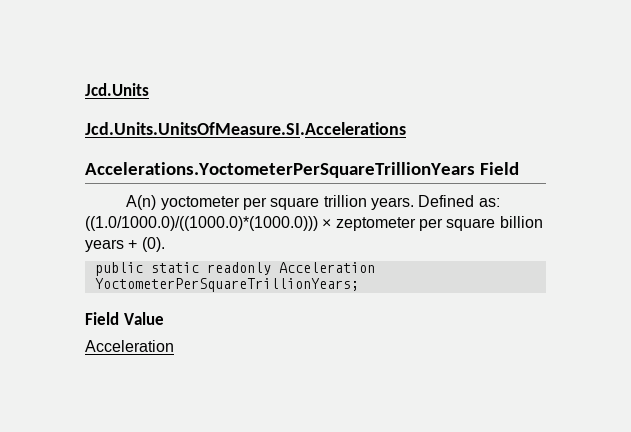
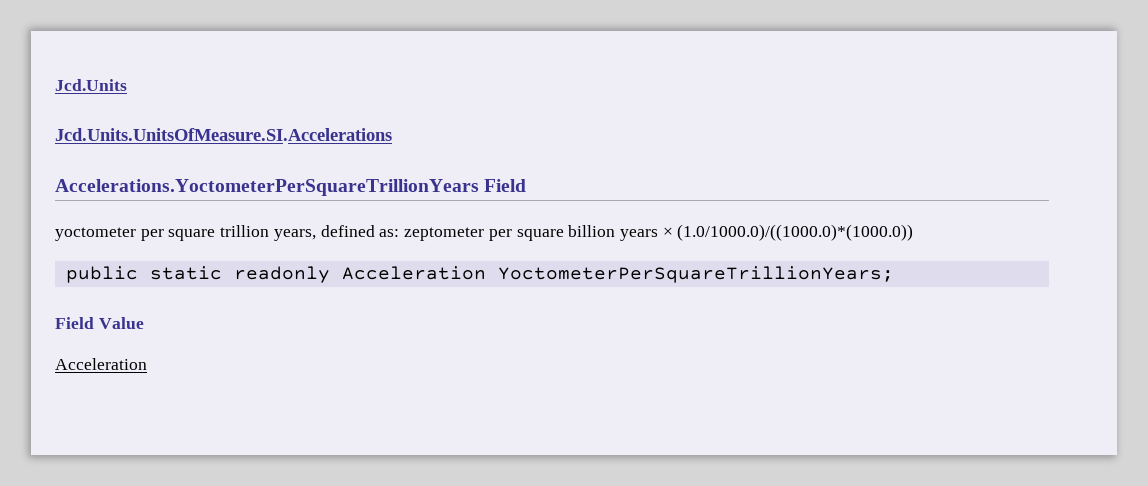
- A(n) yoctometer per square trillion years. Defined as: ((1.0/1000.0)/((1000.0)*(1000.0))) × zeptometer per square billion years + (0).
+ yoctometer per square trillion years, defined as: zeptometer per square billion years × (1.0/1000.0)/((1000.0)*(1000.0))

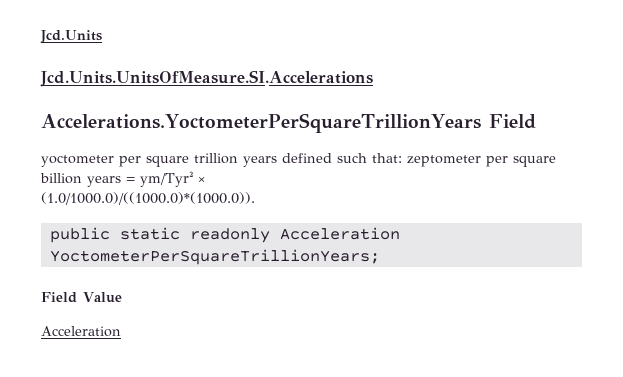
- yoctometer per square trillion years, defined as: zeptometer per square billion years × (1.0/1000.0)/((1000.0)*(1000.0))
+ yoctometer per square trillion years defined such that: zeptometer per square billion years = ym/Tyr² ×
+ (1.0/1000.0)/((1000.0)*(1000.0)).

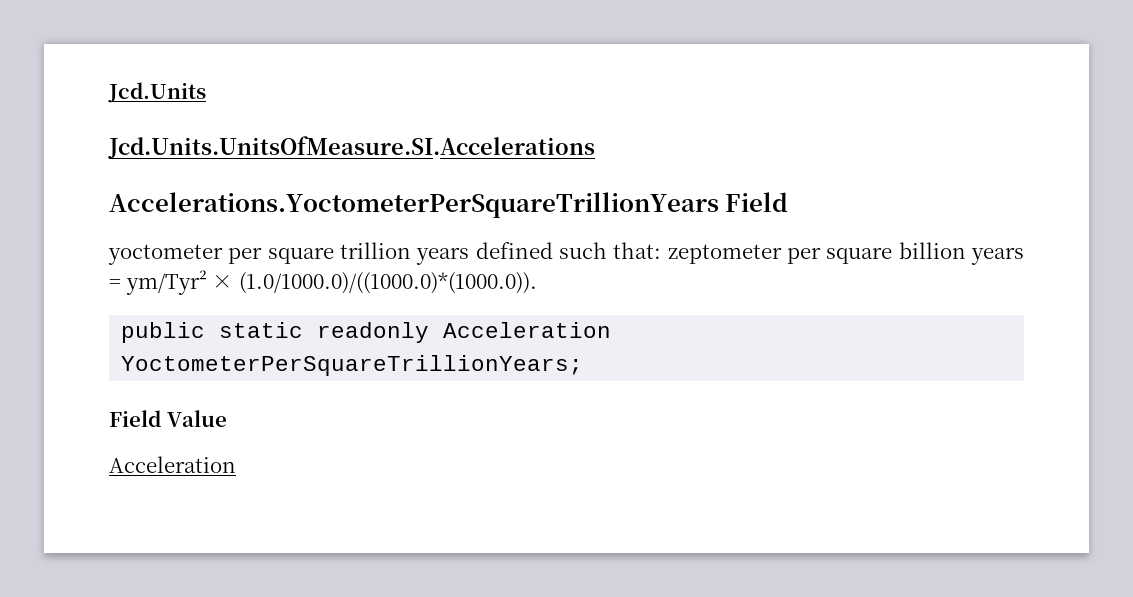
- yoctometer per square trillion years defined such that: zeptometer per square billion years = ym/Tyr² ×
- (1.0/1000.0)/((1000.0)*(1000.0)).
+ yoctometer per square trillion years defined such that: zeptometer per square billion years = ym/Tyr² × (1.0/1000.0)/((1000.0)*(1000.0)).

